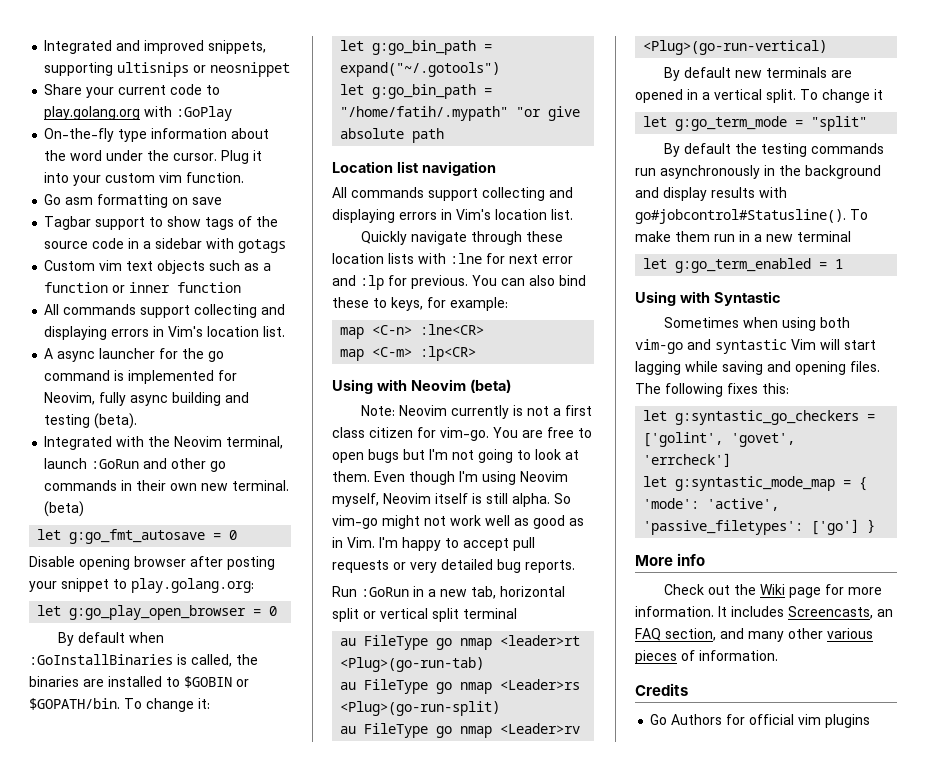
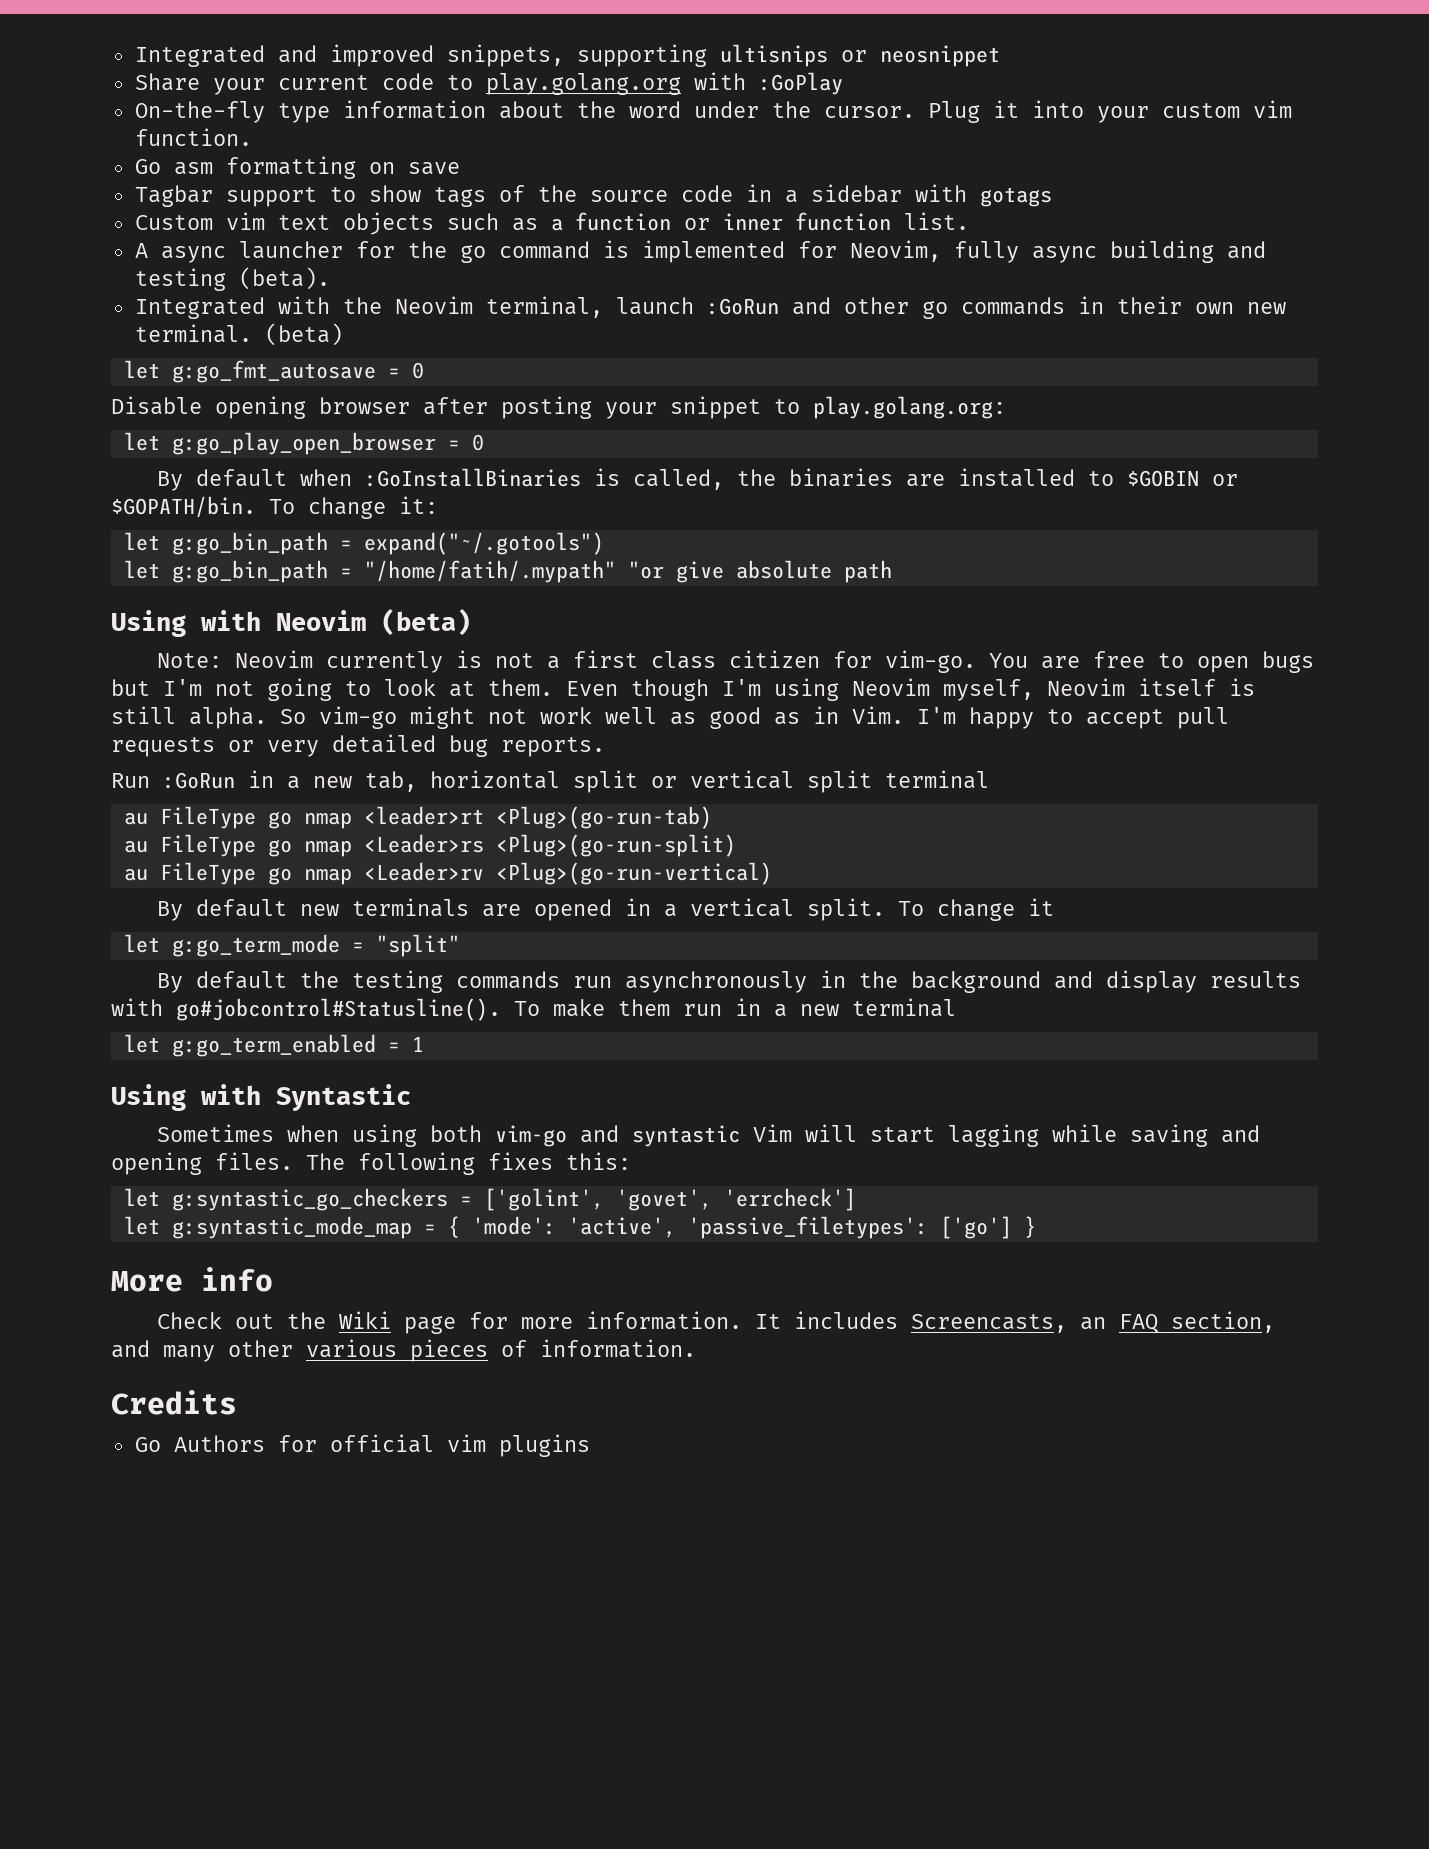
- Custom vim text objects such as a function or inner function
- All commands support collecting and displaying errors in Vim's location list.
+ Custom vim text objects such as a function or inner function list.
- Location list navigation
- All commands support collecting and displaying errors in Vim's location list.
- Quickly navigate through these location lists with :lne for next error and :lp for previous. You can also bind these to keys, for example:
- map <C-n> :lne<CR>
- map <C-m> :lp<CR>

